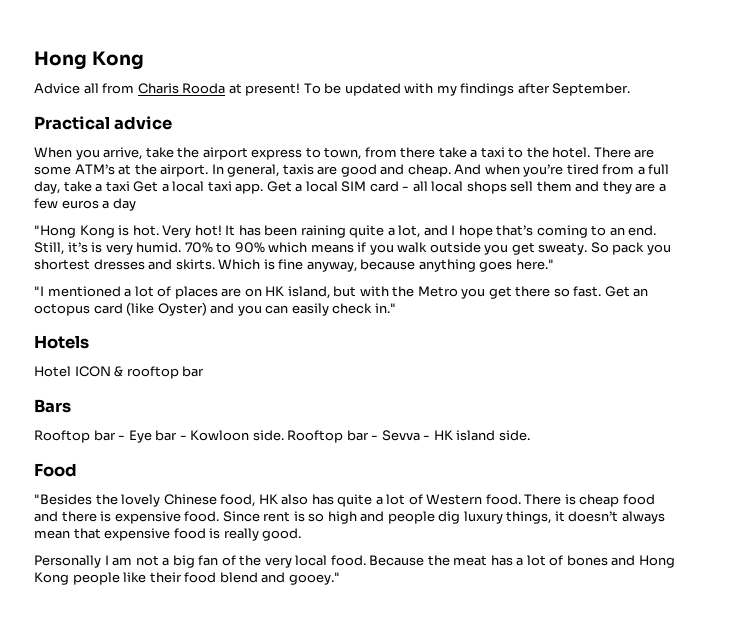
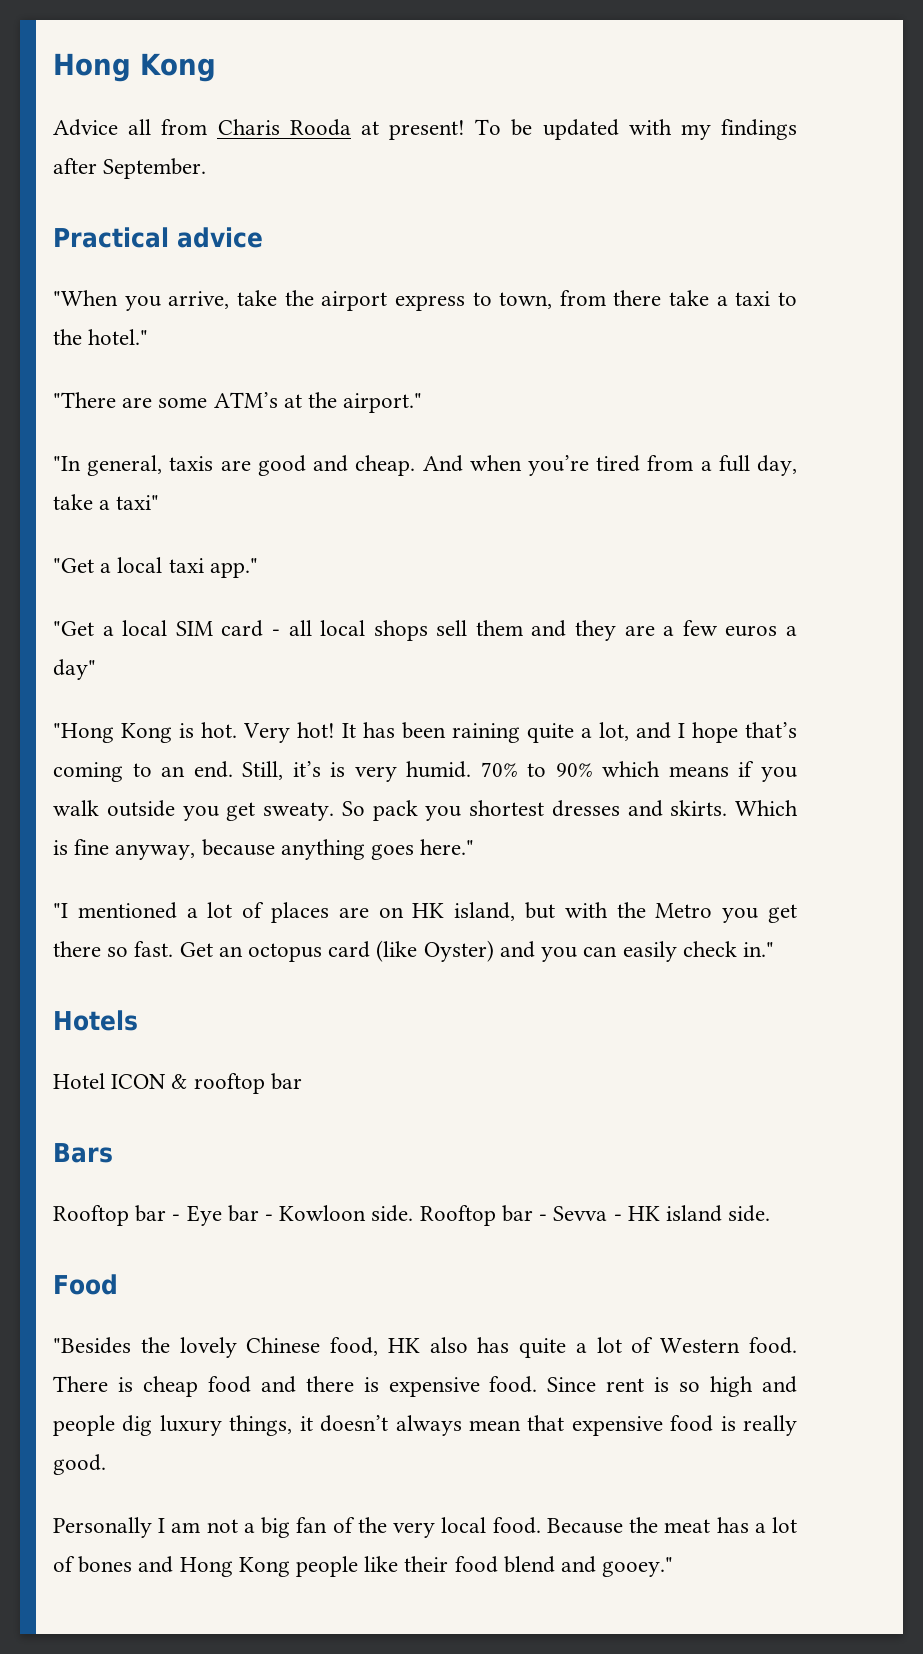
- When you arrive, take the airport express to town, from there take a taxi to the hotel. There are some ATM’s at the airport. In general, taxis are good and cheap.
+ "When you arrive, take the airport express to town, from there take a taxi to the hotel."
+ "There are some ATM’s at the airport."
+ "In general, taxis are good and cheap.
- And when you’re tired from a full day, take a taxi Get a local taxi app. Get a local SIM card - all local shops sell them and they are a few euros a day
+ And when you’re tired from a full day, take a taxi"
+ "Get a local taxi app."
+ "Get a local SIM card - all local shops sell them and they are a few euros a day"

